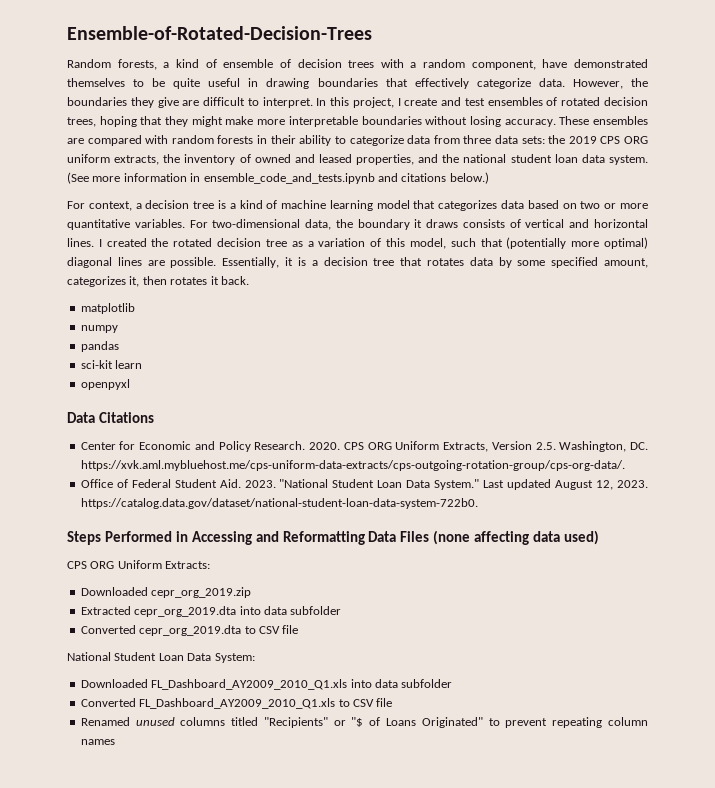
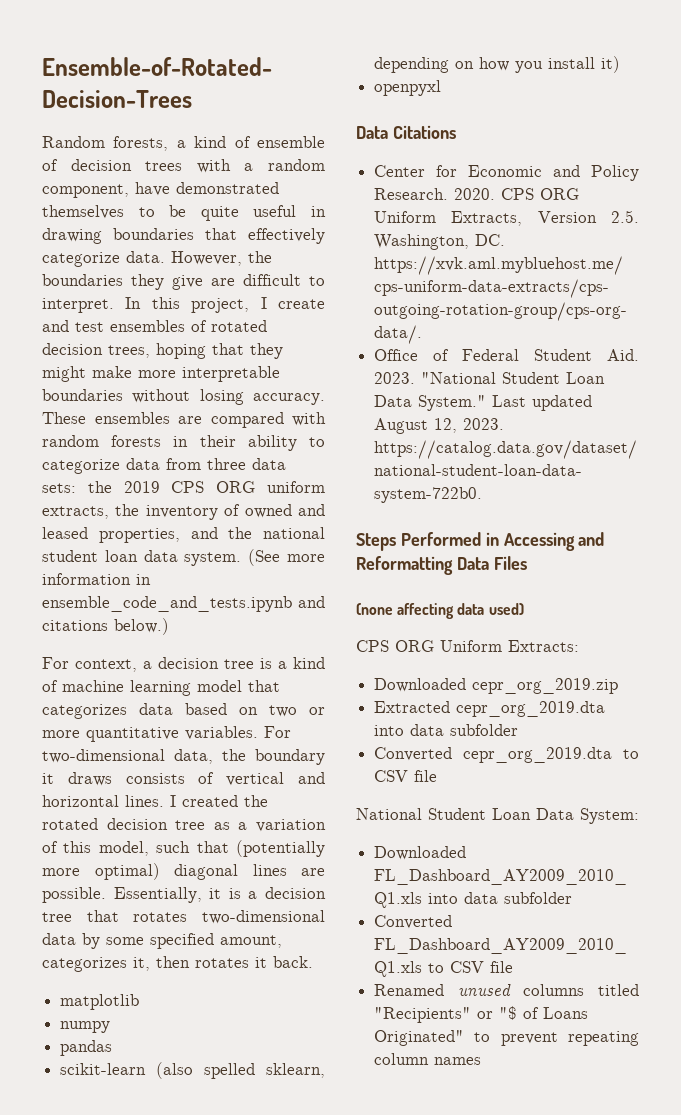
- Essentially, it is a decision tree that rotates data by some specified amount, categorizes it, then rotates it back.
+ Essentially, it is a decision tree that rotates two-dimensional data by some specified amount, categorizes it, then rotates it back.
- sci-kit learn
+ scikit-learn (also spelled sklearn, depending on how you install it)
- Steps Performed in Accessing and Reformatting Data Files (none affecting data used)
+ Steps Performed in Accessing and Reformatting Data Files
+ (none affecting data used)

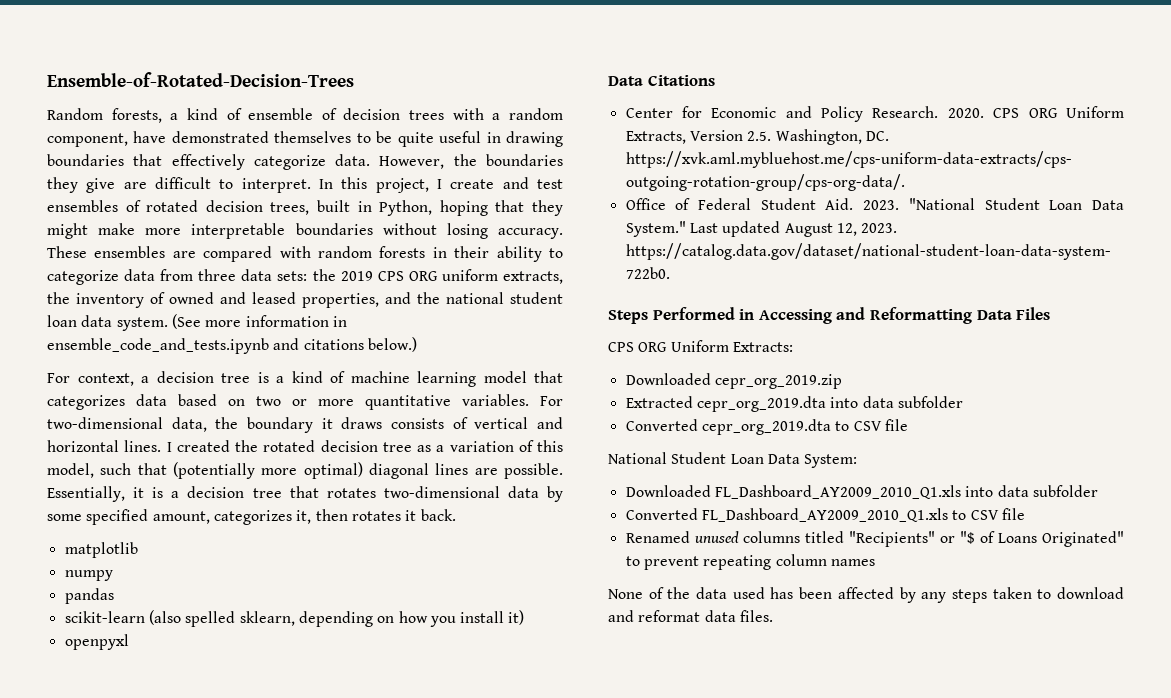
- In this project, I create and test ensembles of rotated decision trees, hoping that they might make more interpretable boundaries without losing accuracy.
+ In this project, I create and test ensembles of rotated decision trees, built in Python, hoping that they might make more interpretable boundaries without losing accuracy.
- (none affecting data used)
+ None of the data used has been affected by any steps taken to download and reformat data files.

